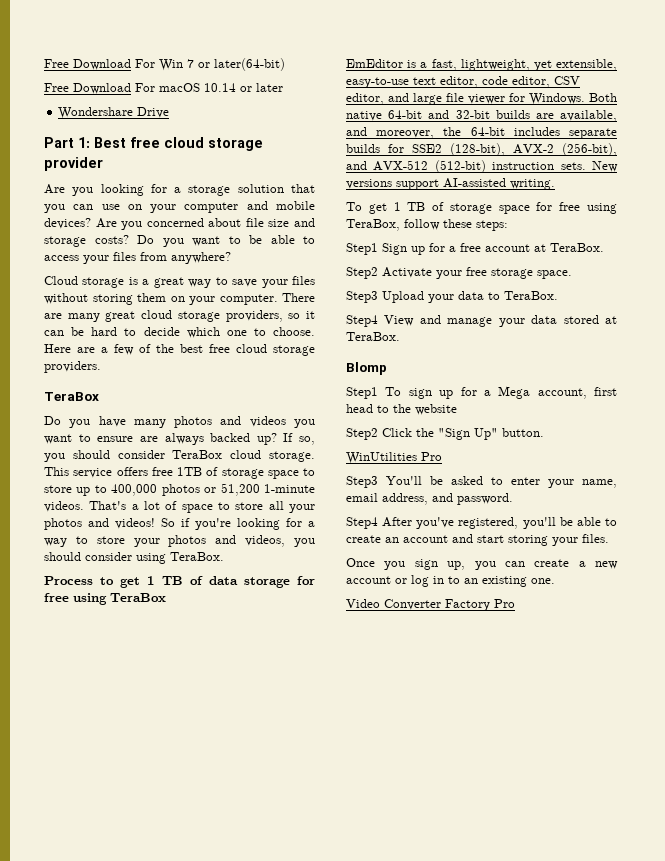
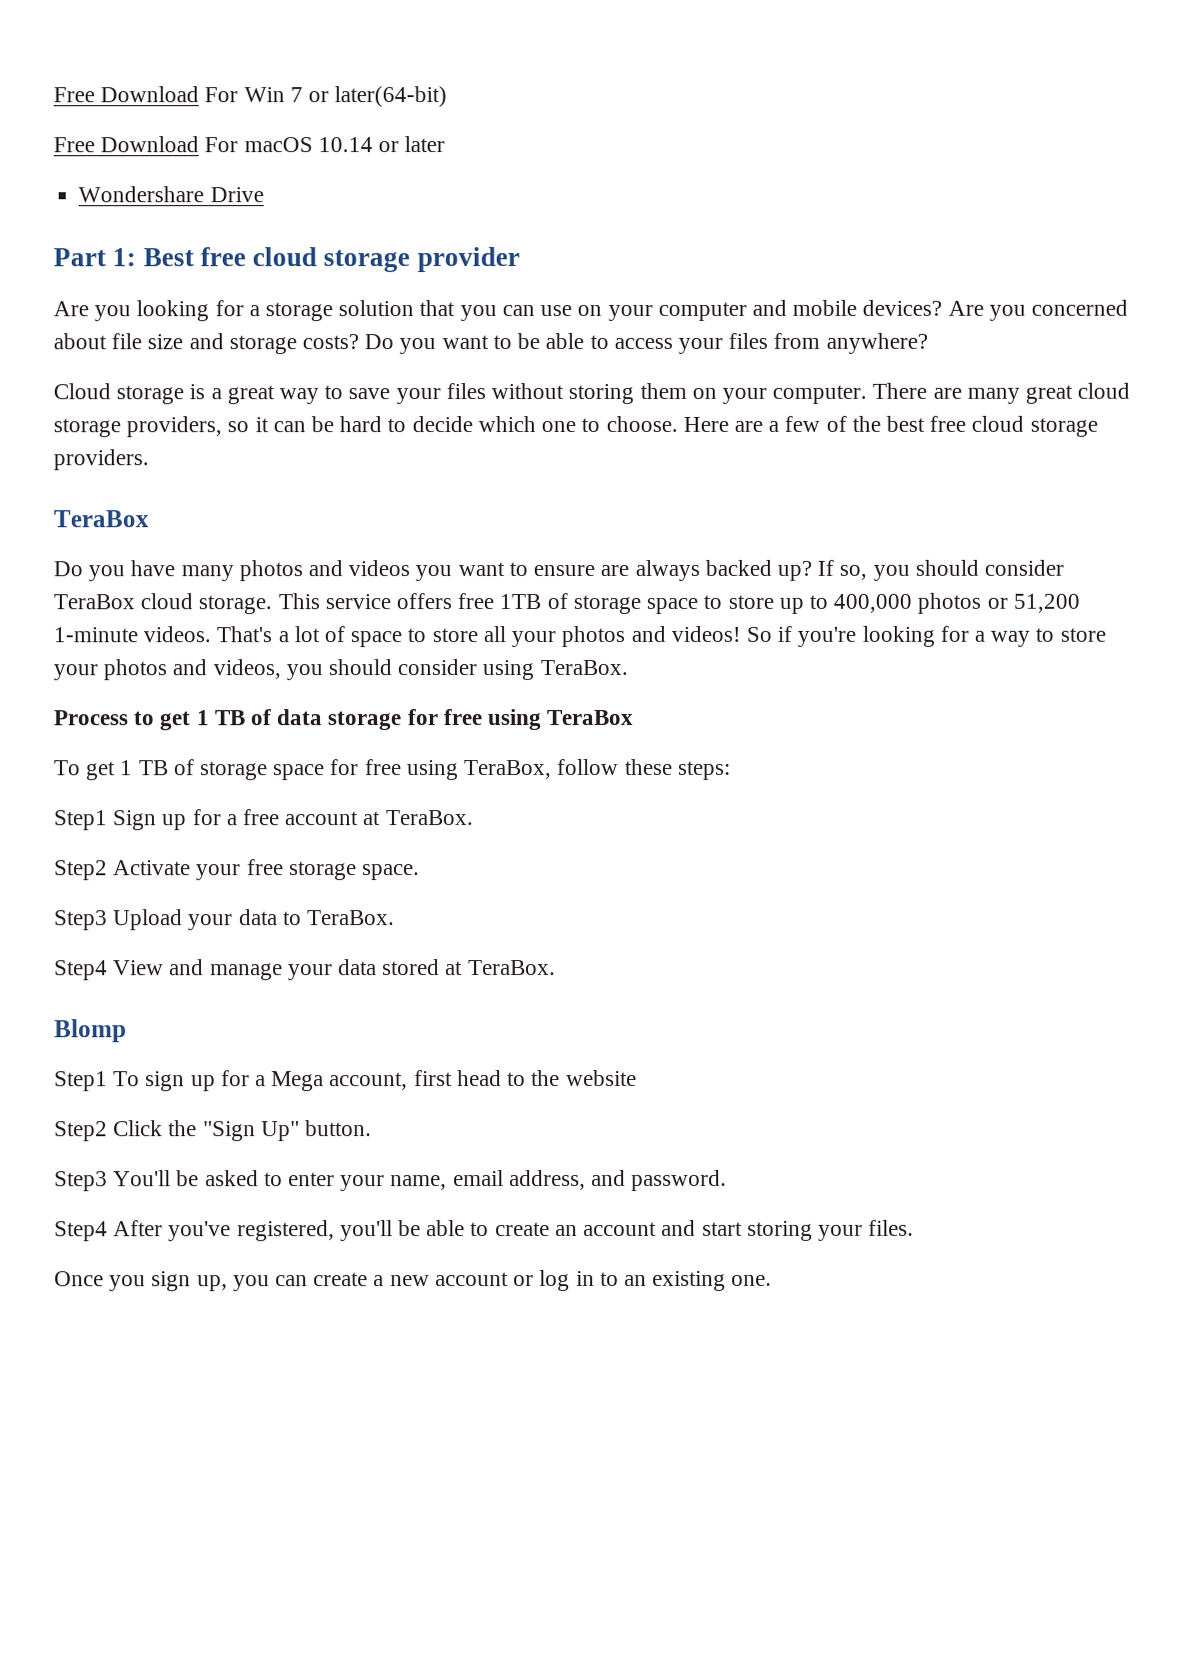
- EmEditor is a fast, lightweight, yet extensible, easy-to-use text editor, code editor, CSV editor, and large file viewer for Windows. Both native 64-bit and 32-bit builds are available, and moreover, the 64-bit includes separate builds for SSE2 (128-bit), AVX-2 (256-bit), and AVX-512 (512-bit) instruction sets. New versions support AI-assisted writing.
- WinUtilities Pro
- Video Converter Factory Pro

